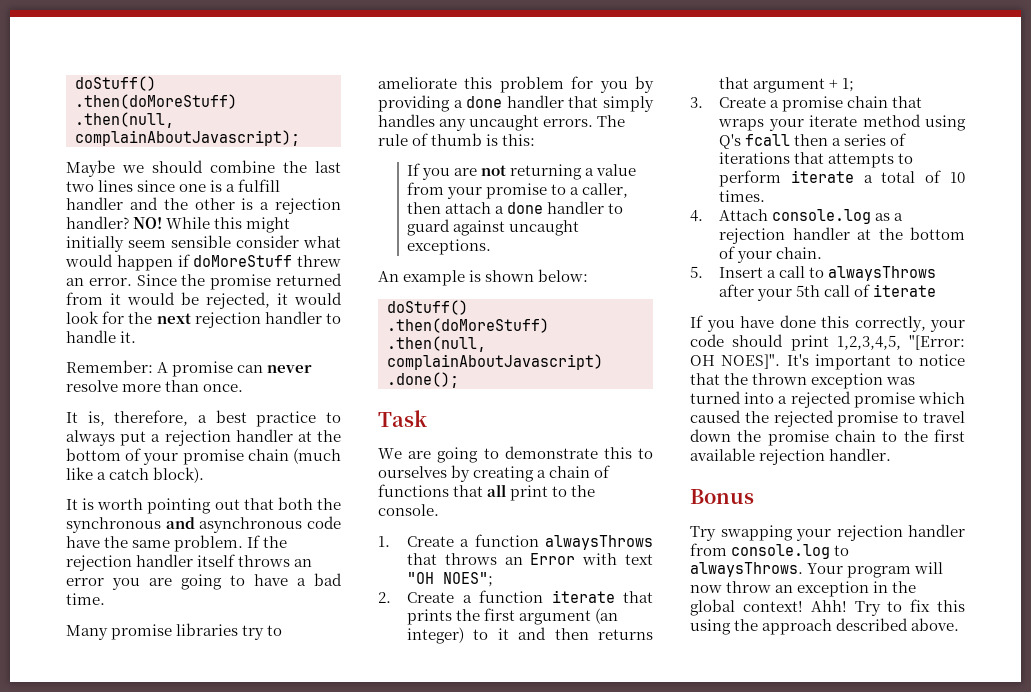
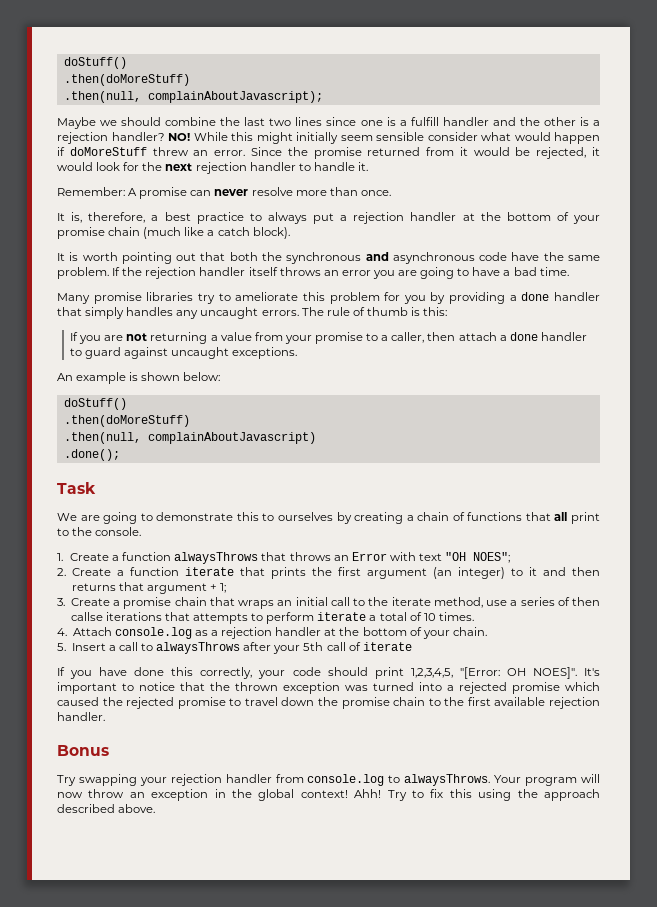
- 3. Create a promise chain that wraps your iterate method using Q's fcall then a series of iterations that attempts to perform iterate a total of 10 times.
+ 3. Create a promise chain that wraps an initial call to the iterate method, use a series of then callse iterations that attempts to perform iterate a total of 10 times.

